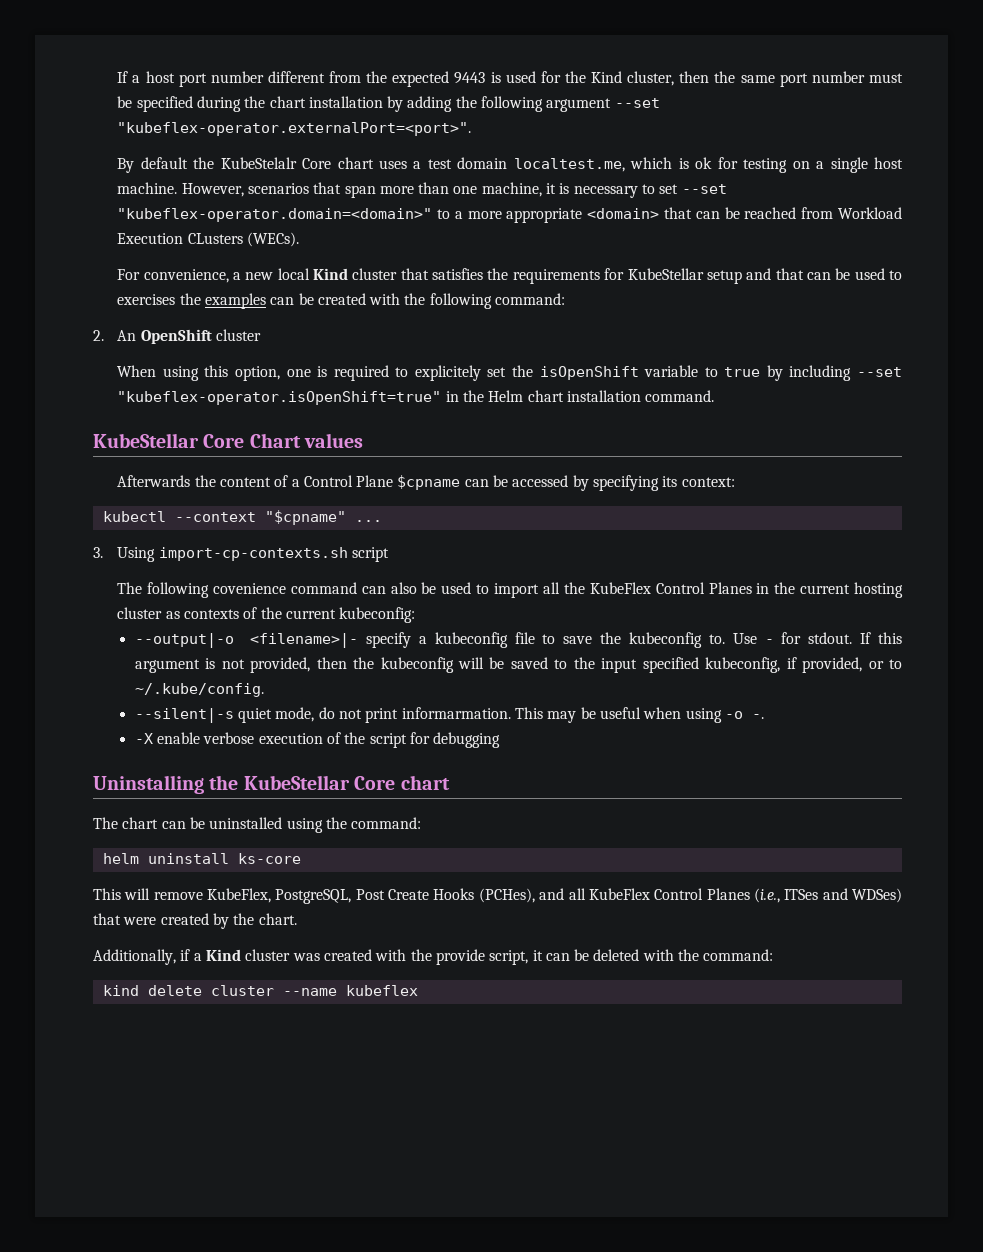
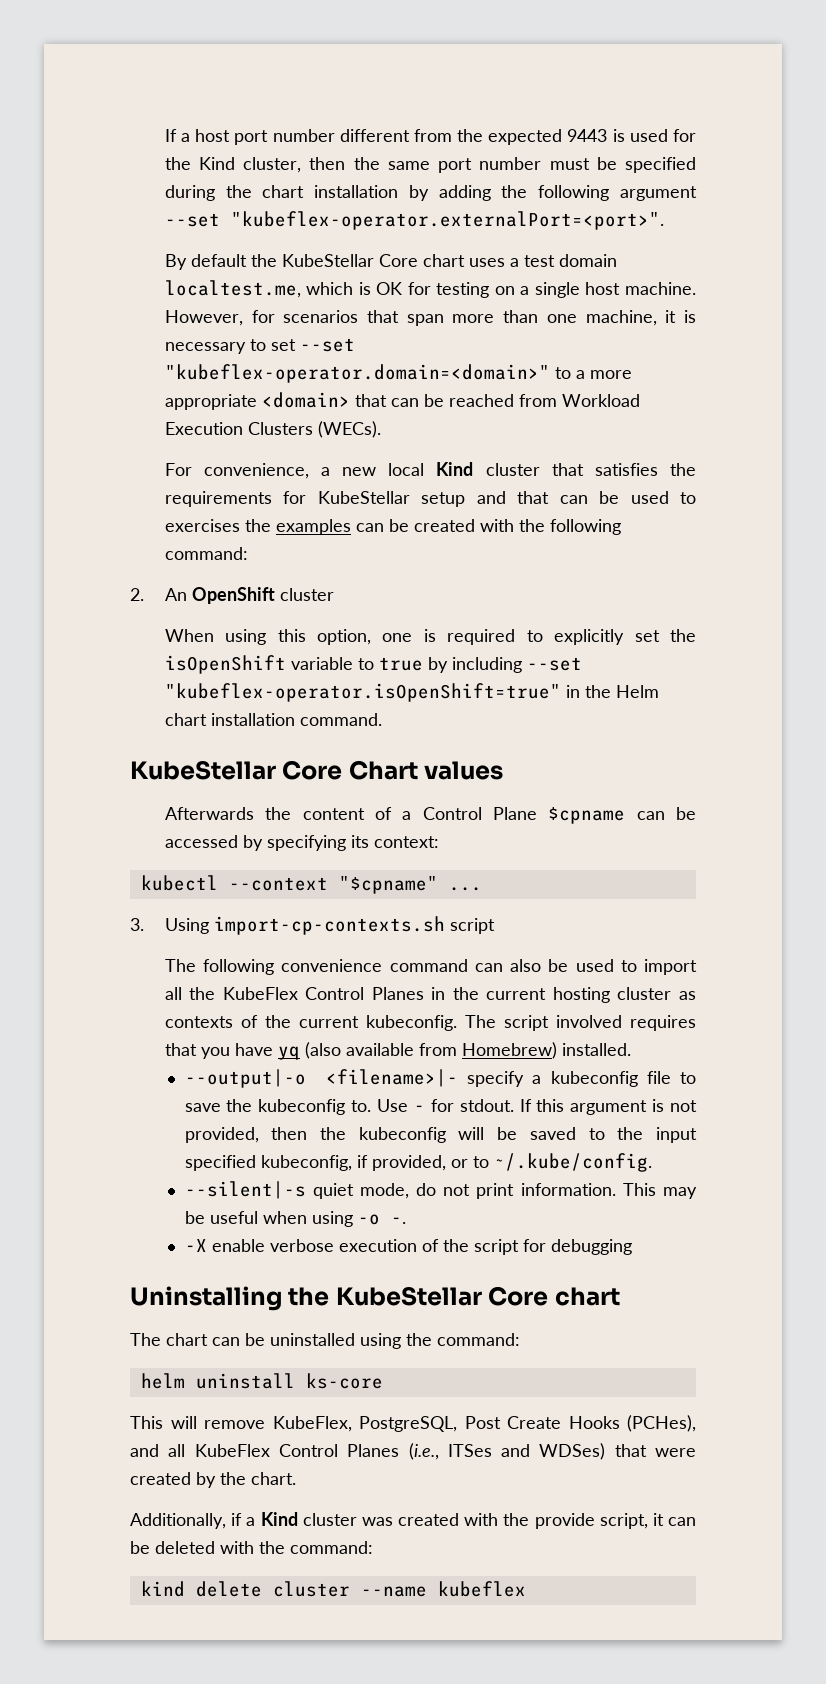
- By default the KubeStelalr Core chart uses a test domain localtest.me, which is ok for testing on a single host machine.
+ By default the KubeStellar Core chart uses a test domain localtest.me, which is OK for testing on a single host machine.
- However, scenarios that span more than one machine, it is necessary to set --set "kubeflex-operator.domain=<domain>" to a more appropriate <domain> that can be reached from Workload Execution CLusters (WECs).
+ However, for scenarios that span more than one machine, it is necessary to set --set "kubeflex-operator.domain=<domain>" to a more appropriate <domain> that can be reached from Workload Execution Clusters (WECs).
- When using this option, one is required to explicitely set the isOpenShift variable to true by including --set "kubeflex-operator.isOpenShift=true" in the Helm chart installation command.
+ When using this option, one is required to explicitly set the isOpenShift variable to true by including --set "kubeflex-operator.isOpenShift=true" in the Helm chart installation command.
- The following covenience command can also be used to import all the KubeFlex Control Planes in the current hosting cluster as contexts of the current kubeconfig:
+ The following convenience command can also be used to import all the KubeFlex Control Planes in the current hosting cluster as contexts of the current kubeconfig. The script involved requires that you have yq (also available from Homebrew) installed.
- --silent|-s quiet mode, do not print informarmation.
+ --silent|-s quiet mode, do not print information.

